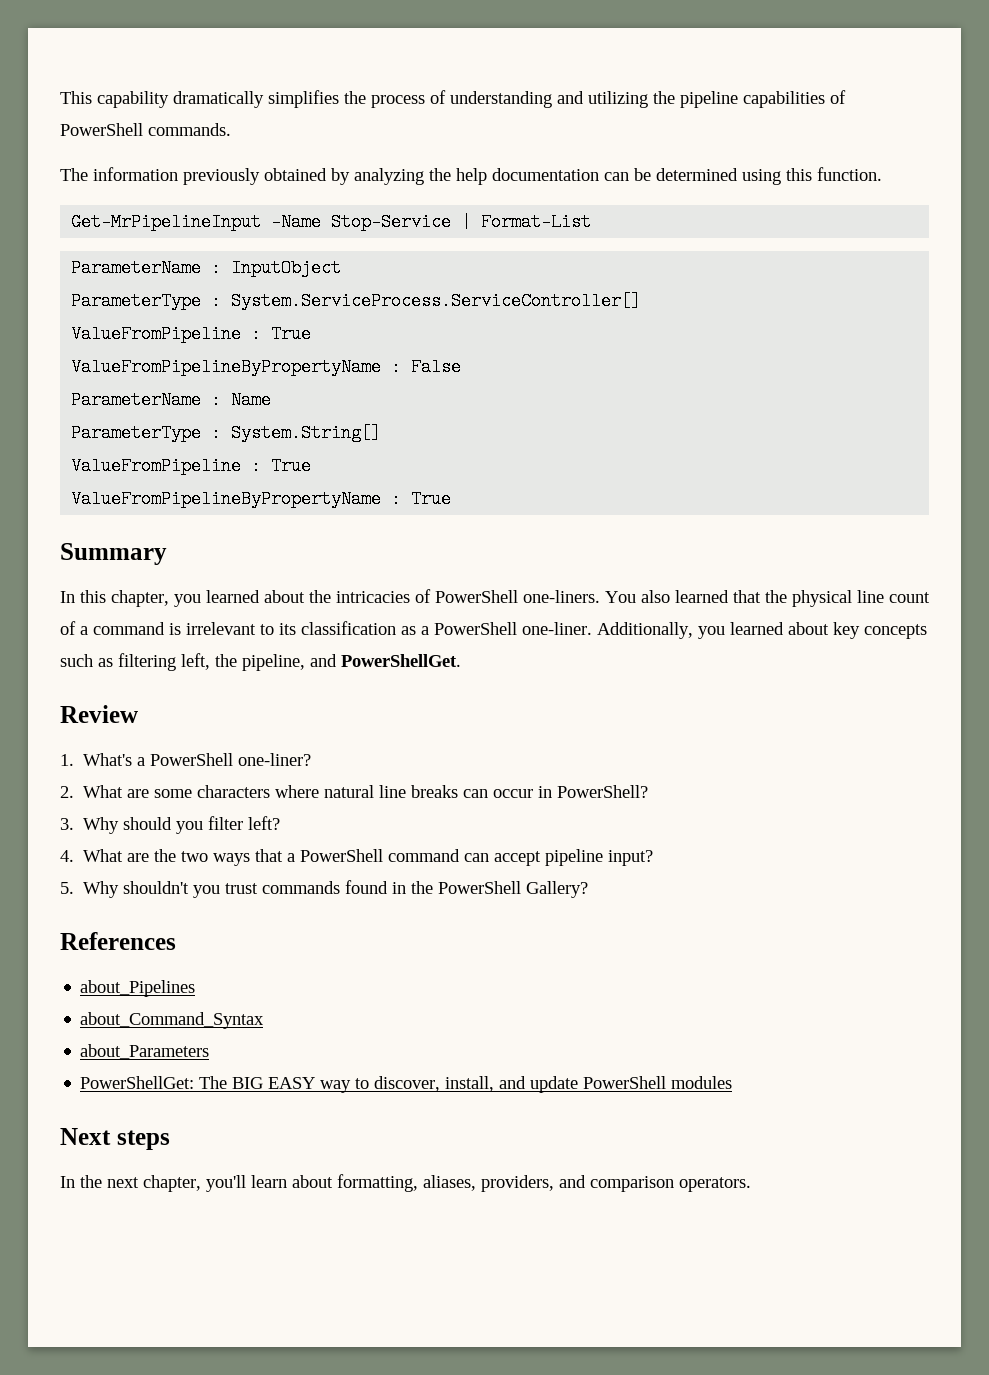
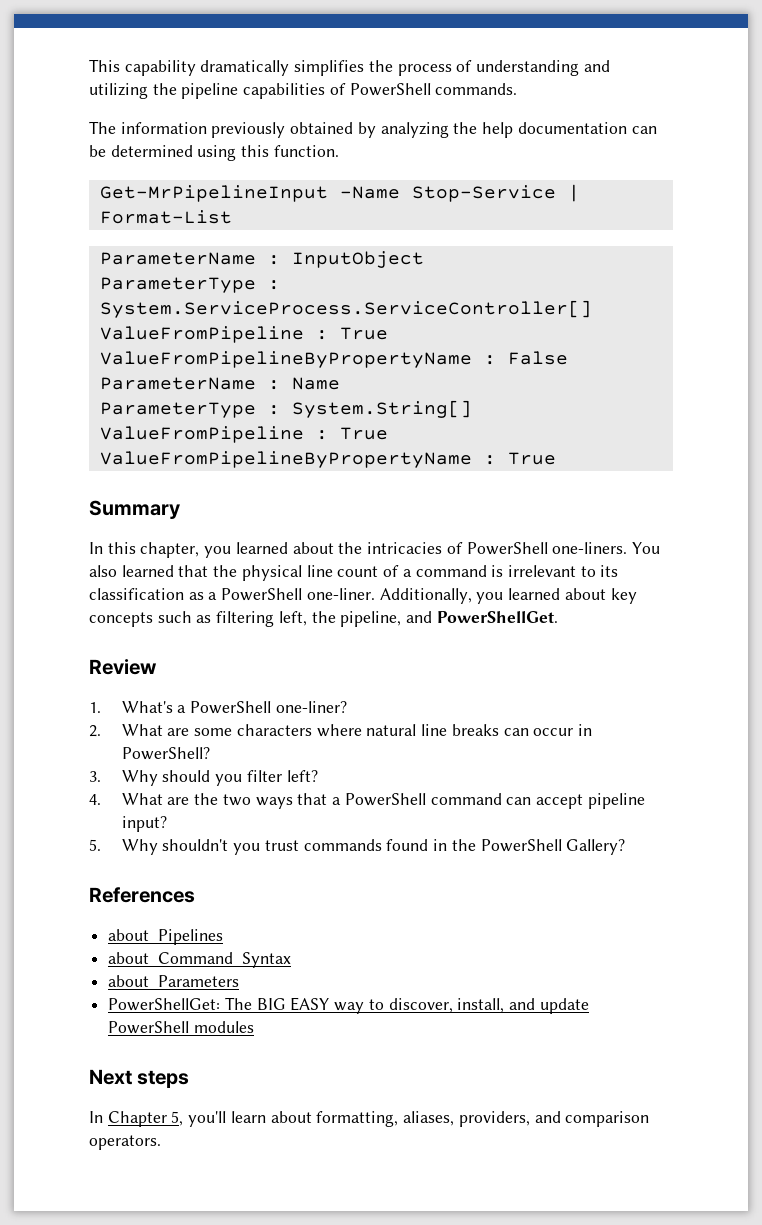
- In the next chapter, you'll learn about formatting, aliases, providers, and comparison operators.
+ In Chapter 5, you'll learn about formatting, aliases, providers, and comparison operators.

